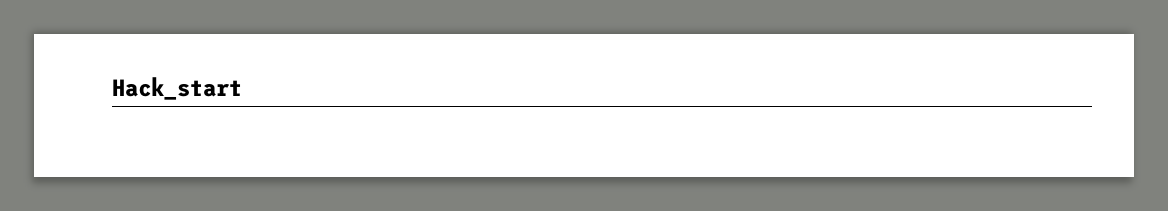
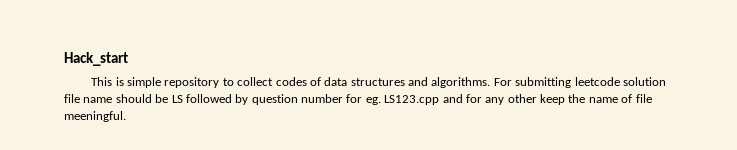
+ This is simple repository to collect codes of data structures and algorithms. For submitting leetcode solution file name should be LS followed by question number for eg. LS123.cpp and for any other keep the name of file meeningful.

